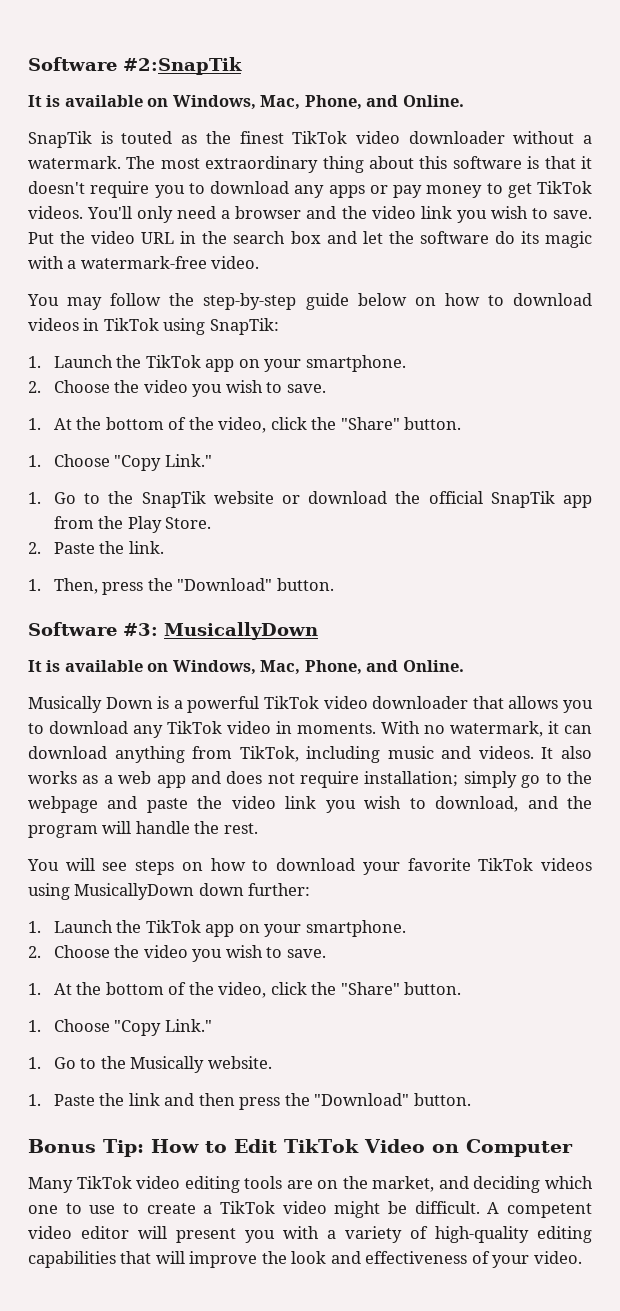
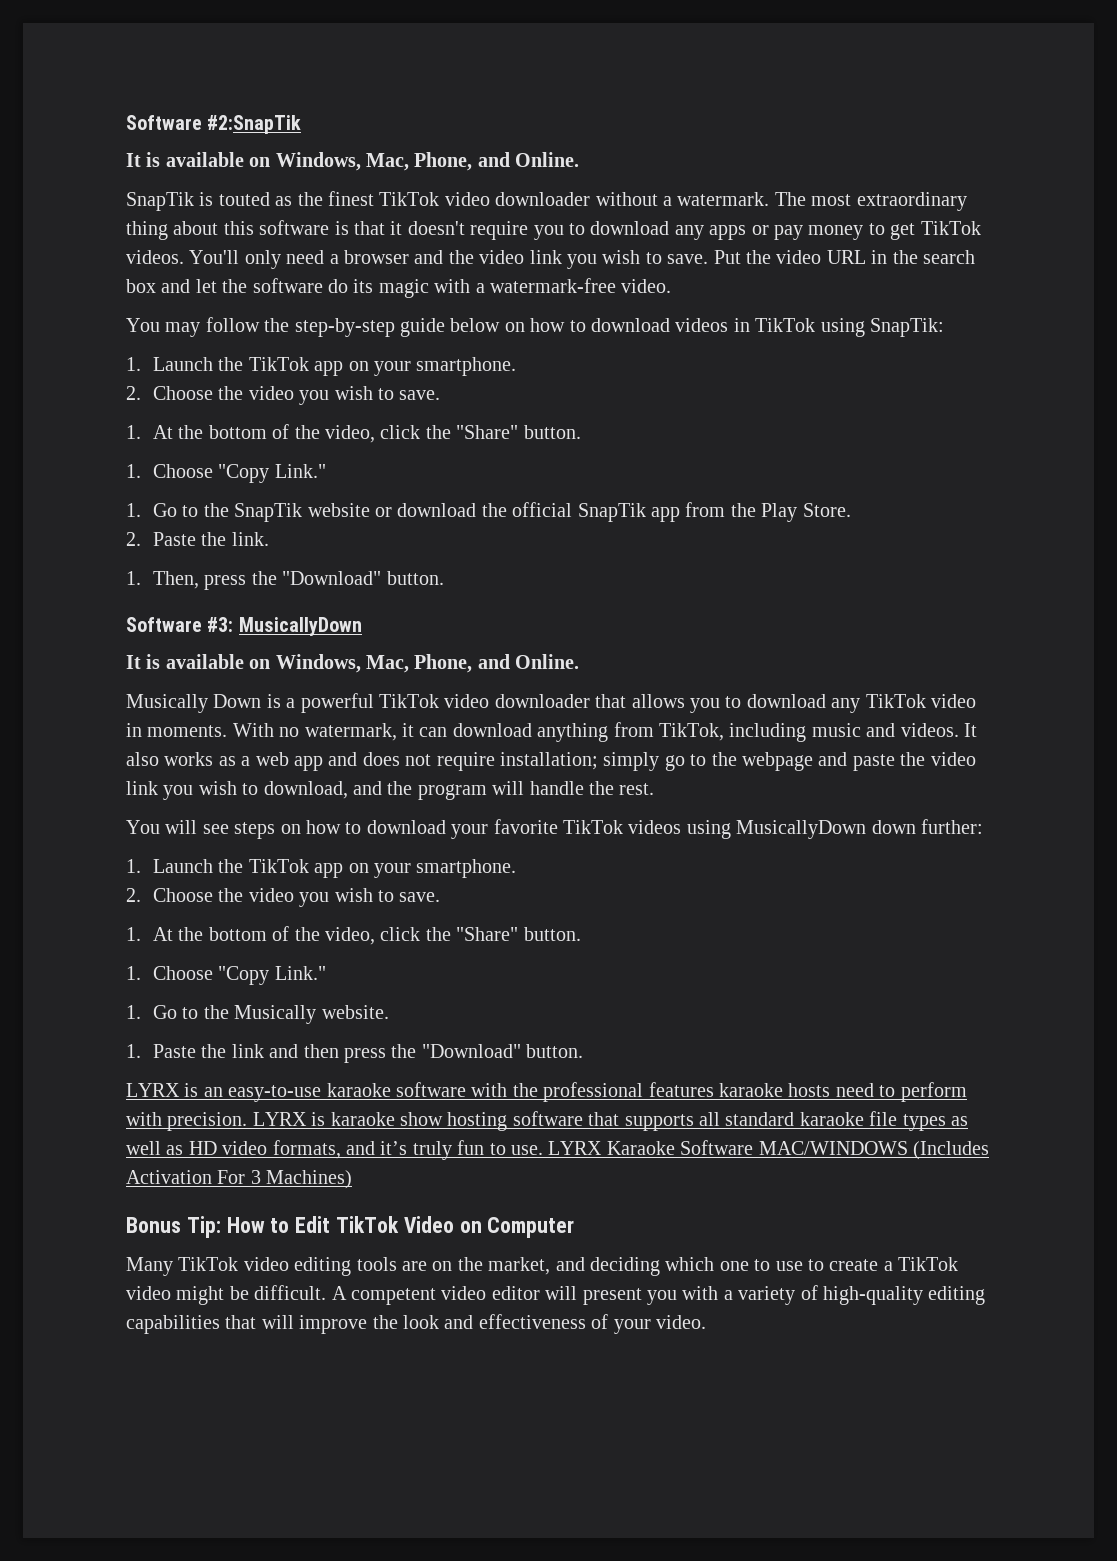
+ LYRX is an easy-to-use karaoke software with the professional features karaoke hosts need to perform with precision. LYRX is karaoke show hosting software that supports all standard karaoke file types as well as HD video formats, and it’s truly fun to use. LYRX Karaoke Software MAC/WINDOWS (Includes Activation For 3 Machines)

